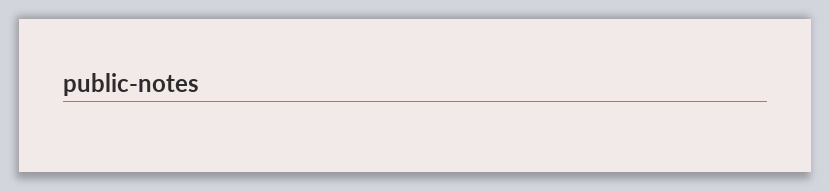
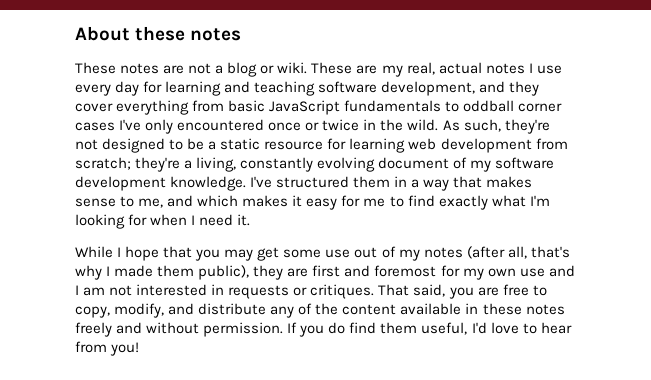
- public-notes
+ About these notes
+ These notes are not a blog or wiki. These are my real, actual notes I use every day for learning and teaching software development, and they cover everything from basic JavaScript fundamentals to oddball corner cases I've only encountered once or twice in the wild. As such, they're not designed to be a static resource for learning web development from scratch; they're a living, constantly evolving document of my software development knowledge. I've structured them in a way that makes sense to me, and which makes it easy for me to find exactly what I'm looking for when I need it.
+ While I hope that you may get some use out of my notes (after all, that's why I made them public), they are first and foremost for my own use and I am not interested in requests or critiques. That said, you are free to copy, modify, and distribute any of the content available in these notes freely and without permission. If you do find them useful, I'd love to hear from you!

